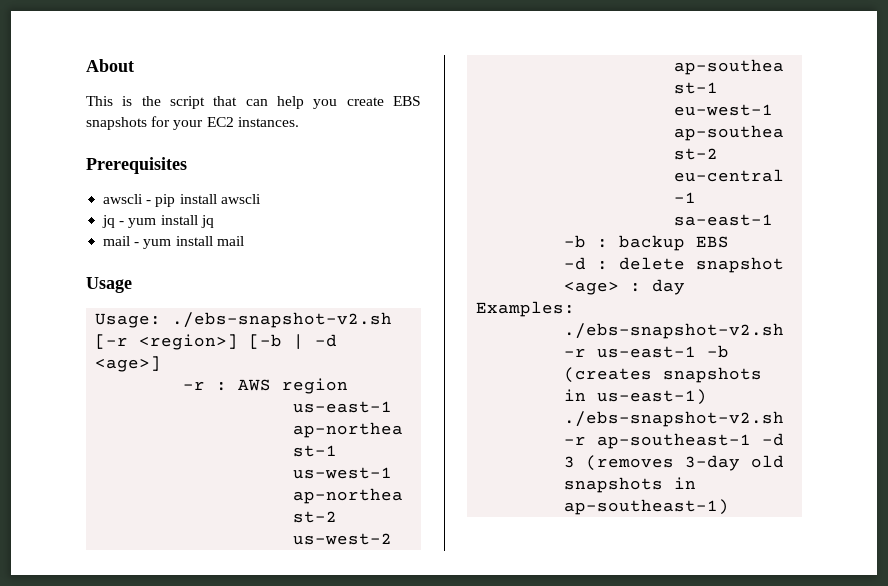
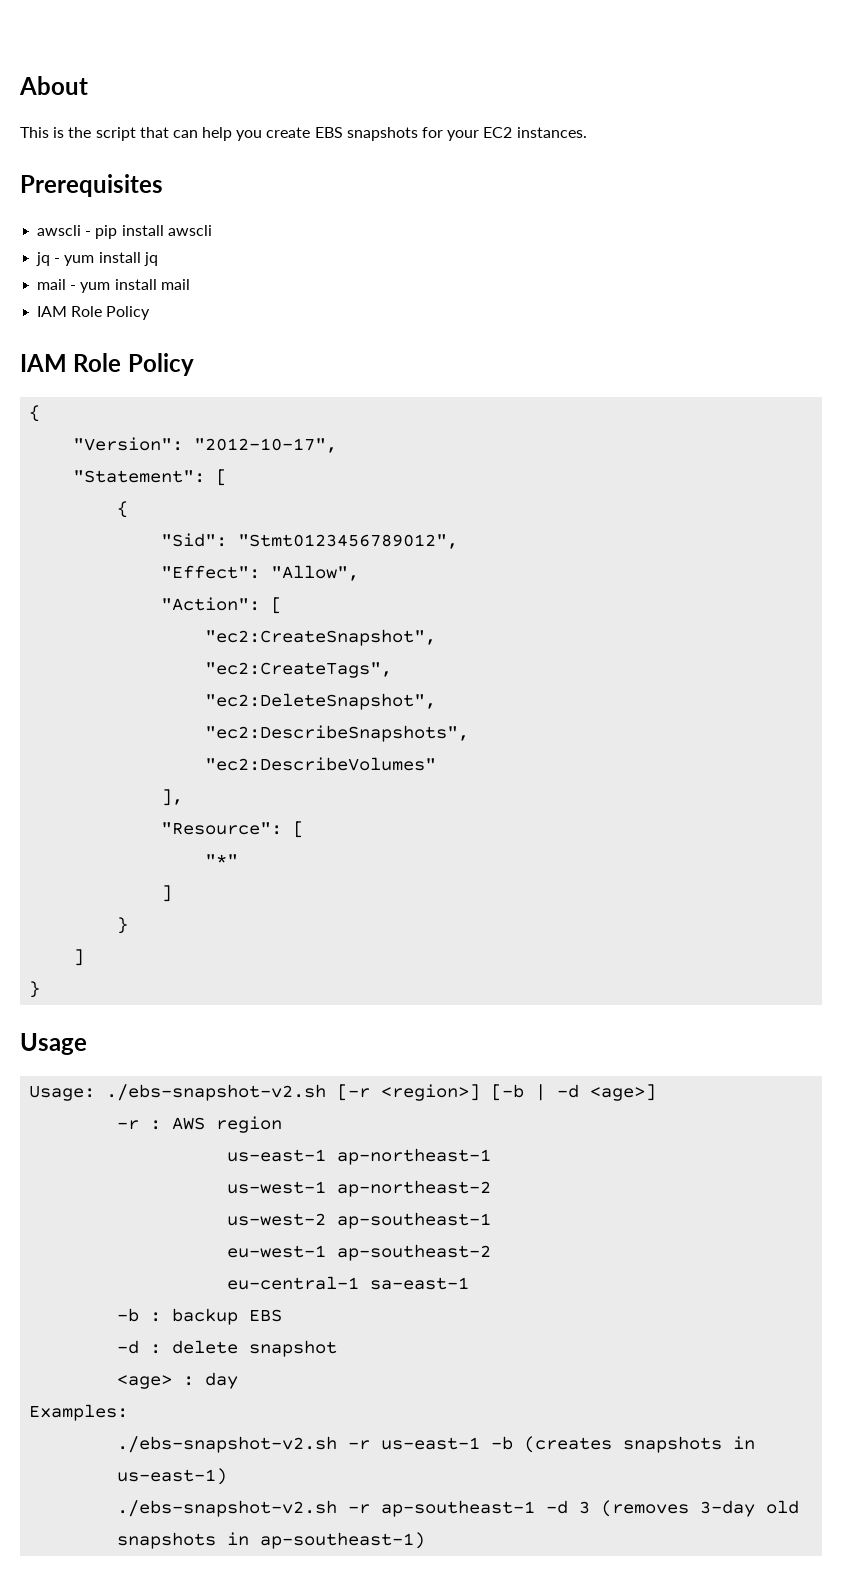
  mail - yum install mail
+ IAM Role Policy
+ IAM Role Policy
+ {
+ "Version": "2012-10-17",
+ "Statement": [
+ {
+ "Sid": "Stmt0123456789012",
+ "Effect": "Allow",
+ "Action": [
+ "ec2:CreateSnapshot",
+ "ec2:CreateTags",
+ "ec2:DeleteSnapshot",
+ "ec2:DescribeSnapshots",
+ "ec2:DescribeVolumes"
+ ],
+ "Resource": [
+ "*"
+ ]
+ }
+ ]
+ }

